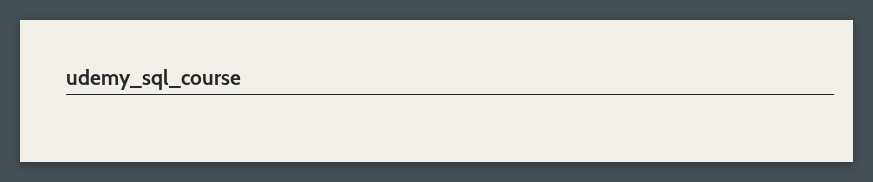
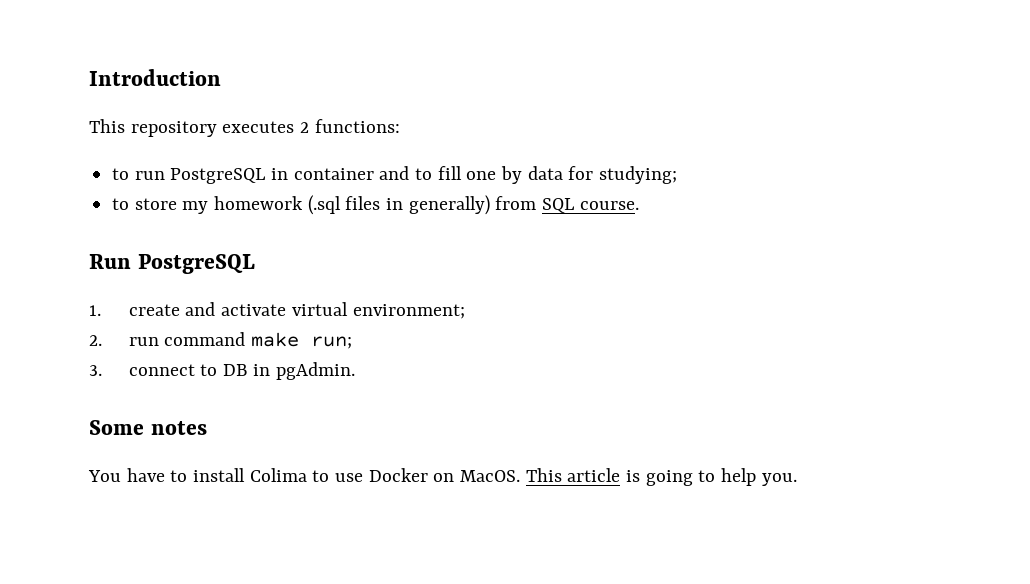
- udemy_sql_course
+ Introduction
+ This repository executes 2 functions:
+ to run PostgreSQL in container and to fill one by data for studying;
+ to store my homework (.sql files in generally) from SQL course.
+ Run PostgreSQL
+ 1. create and activate virtual environment;
+ 2. run command make run;
+ 3. connect to DB in pgAdmin.
+ Some notes
+ You have to install Colima to use Docker on MacOS. This article is going to help you.

